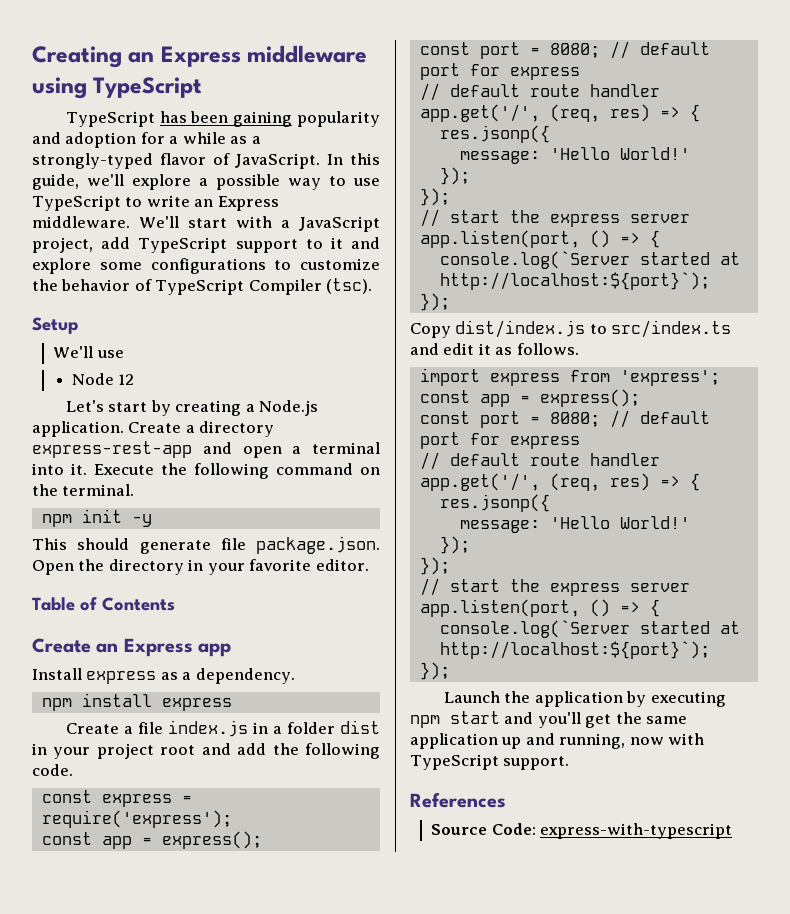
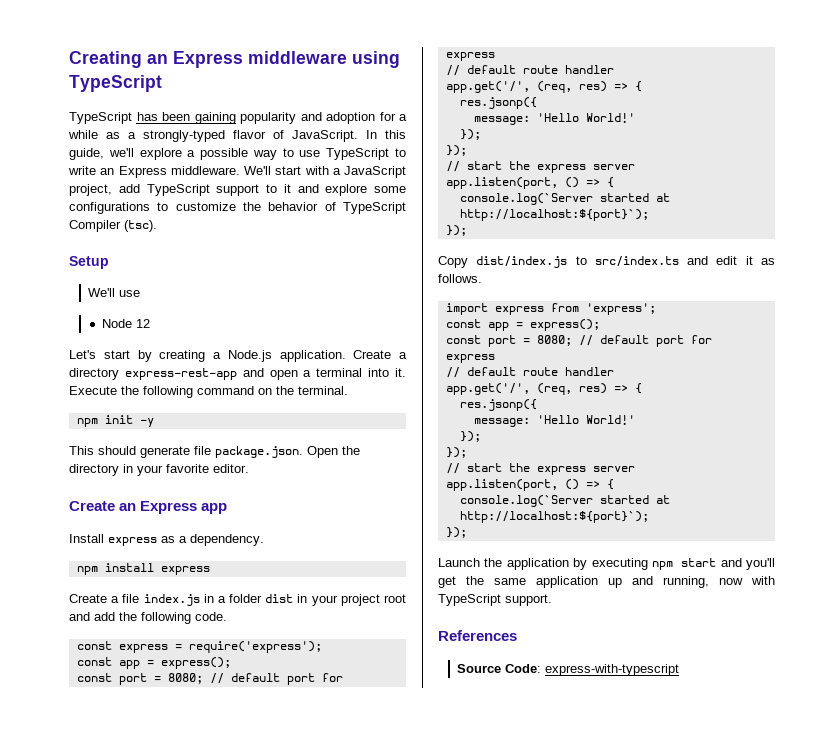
- Table of Contents

